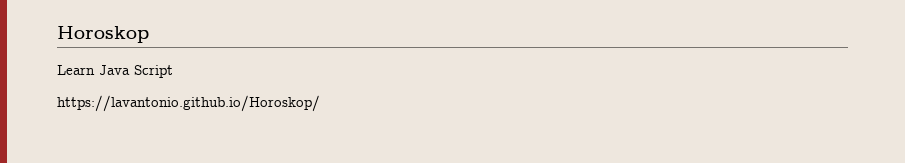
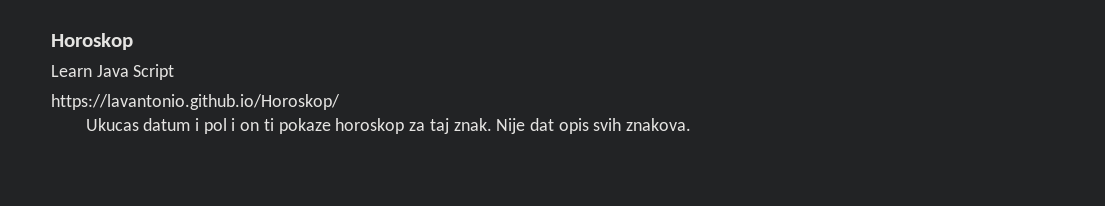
+ Ukucas datum i pol i on ti pokaze horoskop za taj znak. Nije dat opis svih znakova.

